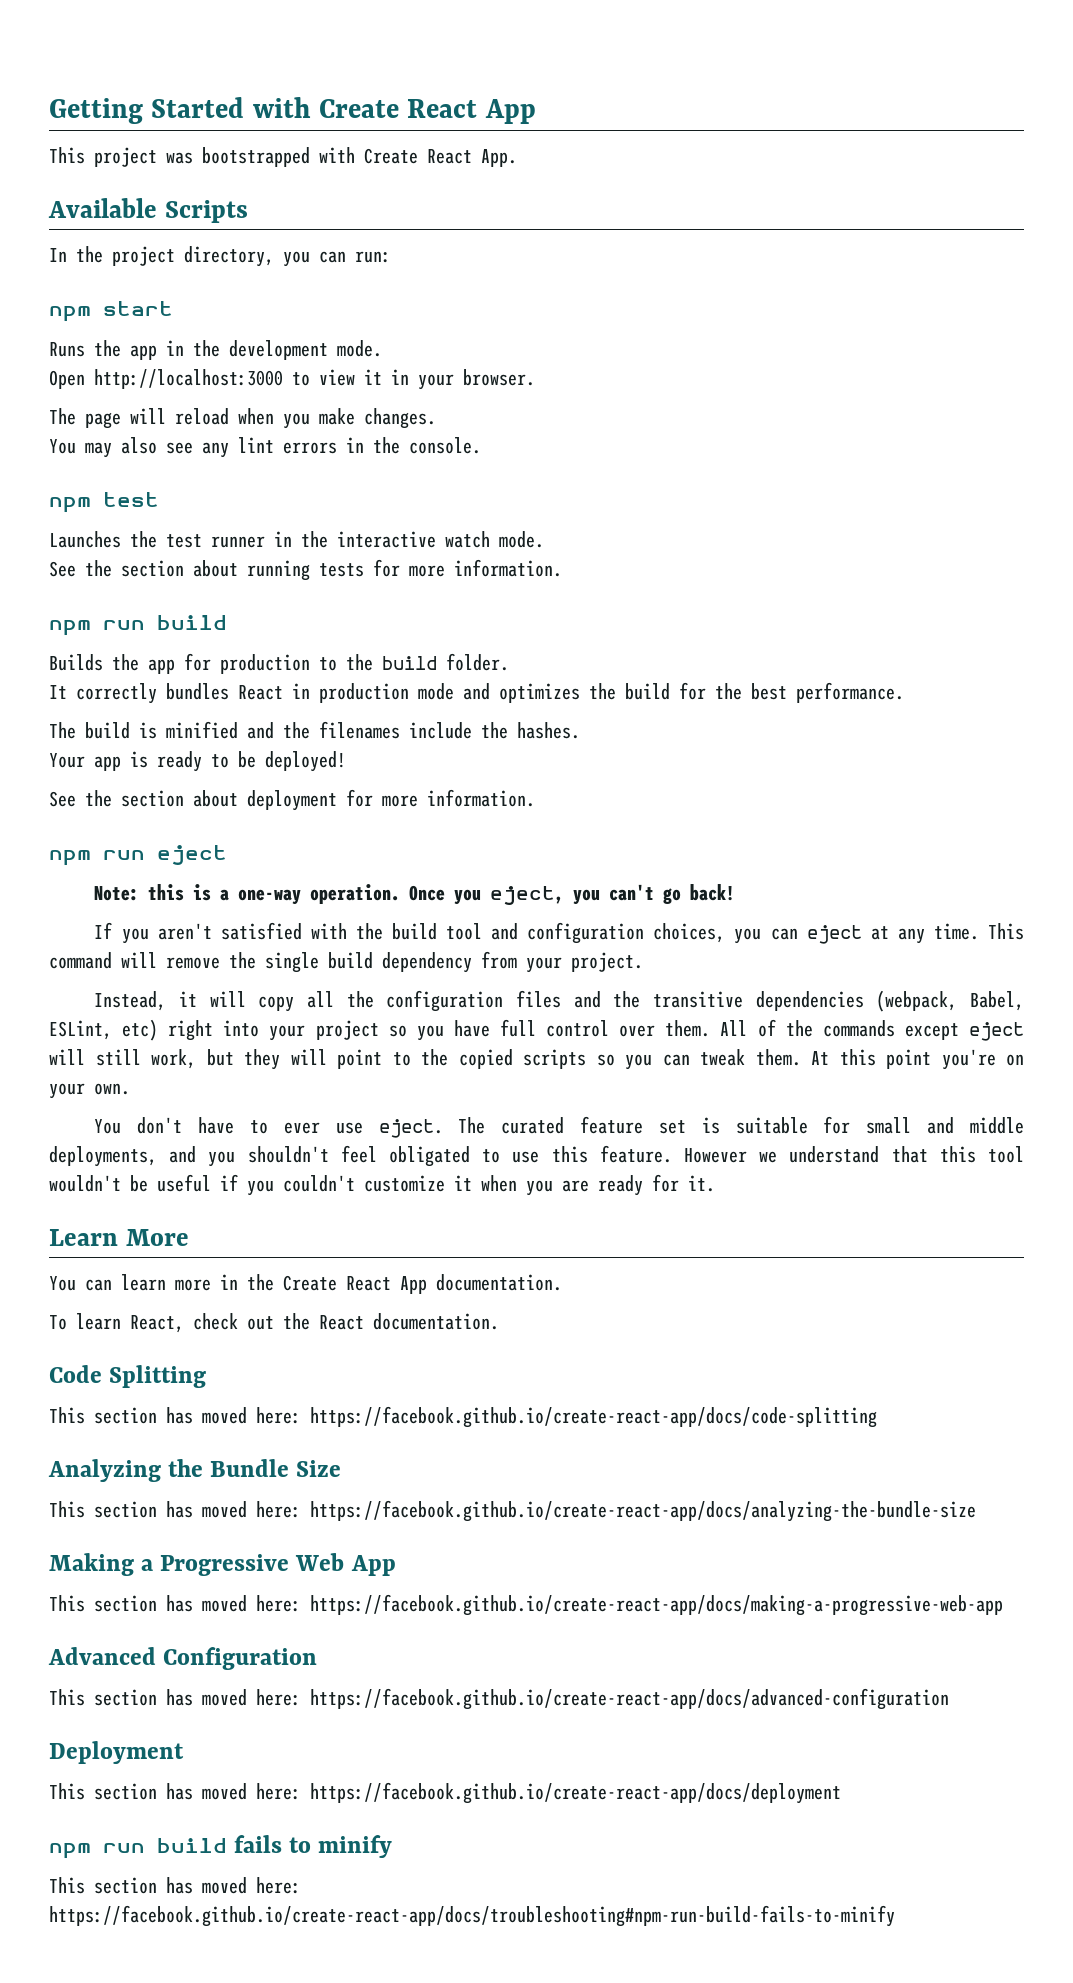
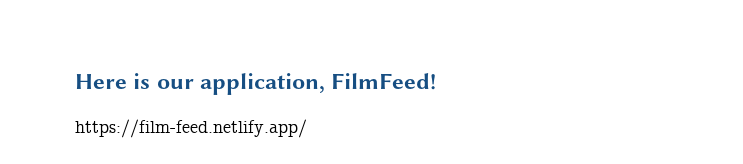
- Getting Started with Create React App
- This project was bootstrapped with Create React App.
- Available Scripts
- In the project directory, you can run:
- npm start
- Runs the app in the development mode.
- Open http://localhost:3000 to view it in your browser.
- The page will reload when you make changes.
- You may also see any lint errors in the console.
- npm test
- Launches the test runner in the interactive watch mode.
- See the section about running tests for more information.
- npm run build
- Builds the app for production to the build folder.
- It correctly bundles React in production mode and optimizes the build for the best performance.
- The build is minified and the filenames include the hashes.
- Your app is ready to be deployed!
- See the section about deployment for more information.
- npm run eject
- Note: this is a one-way operation. Once you eject, you can't go back!
- If you aren't satisfied with the build tool and configuration choices, you can eject at any time. This command will remove the single build dependency from your project.
- Instead, it will copy all the configuration files and the transitive dependencies (webpack, Babel, ESLint, etc) right into your project so you have full control over them. All of the commands except eject will still work, but they will point to the copied scripts so you can tweak them. At this point you're on your own.
- You don't have to ever use eject. The curated feature set is suitable for small and middle deployments, and you shouldn't feel obligated to use this feature. However we understand that this tool wouldn't be useful if you couldn't customize it when you are ready for it.
- Learn More
- You can learn more in the Create React App documentation.
- To learn React, check out the React documentation.
- Code Splitting
- This section has moved here: https://facebook.github.io/create-react-app/docs/code-splitting
- Analyzing the Bundle Size
- This section has moved here: https://facebook.github.io/create-react-app/docs/analyzing-the-bundle-size
- Making a Progressive Web App
- This section has moved here: https://facebook.github.io/create-react-app/docs/making-a-progressive-web-app
- Advanced Configuration
- This section has moved here: https://facebook.github.io/create-react-app/docs/advanced-configuration
- Deployment
- This section has moved here: https://facebook.github.io/create-react-app/docs/deployment
- npm run build fails to minify
- This section has moved here: https://facebook.github.io/create-react-app/docs/troubleshooting#npm-run-build-fails-to-minify
+ Here is our application, FilmFeed!
+ https://film-feed.netlify.app/

